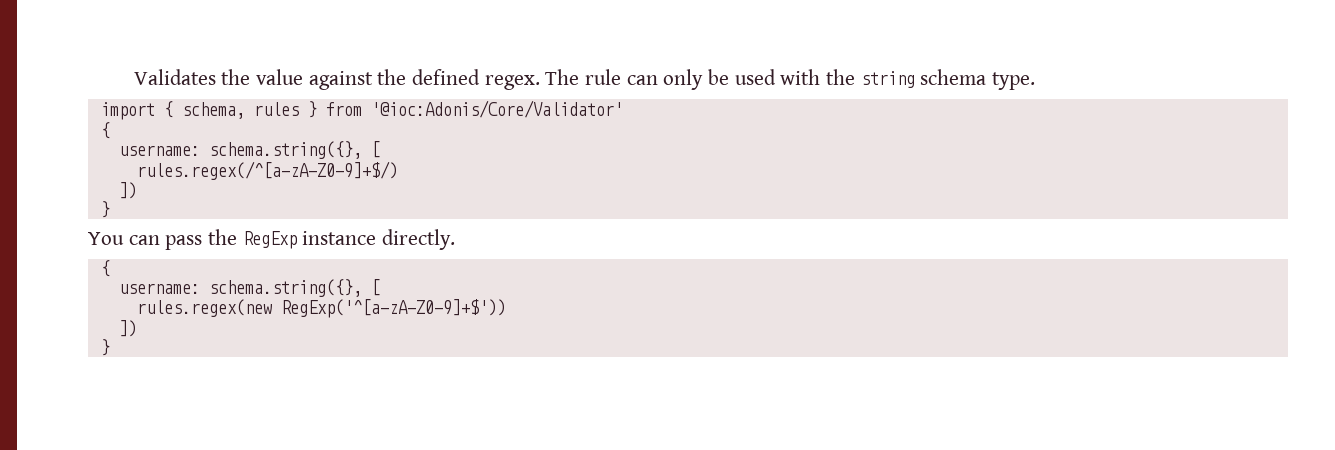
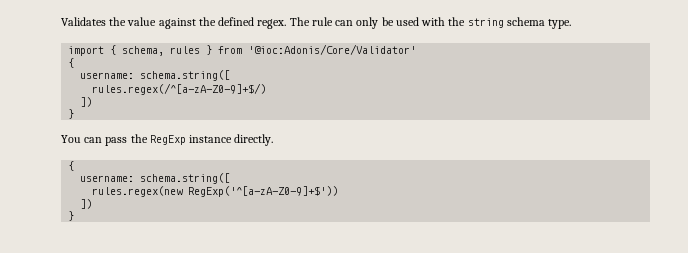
  import { schema, rules } from '@ioc:Adonis/Core/Validator'
  {
- username: schema.string({}, [
+ username: schema.string([
  You can pass the RegExp instance directly.
  {
- username: schema.string({}, [
+ username: schema.string([

